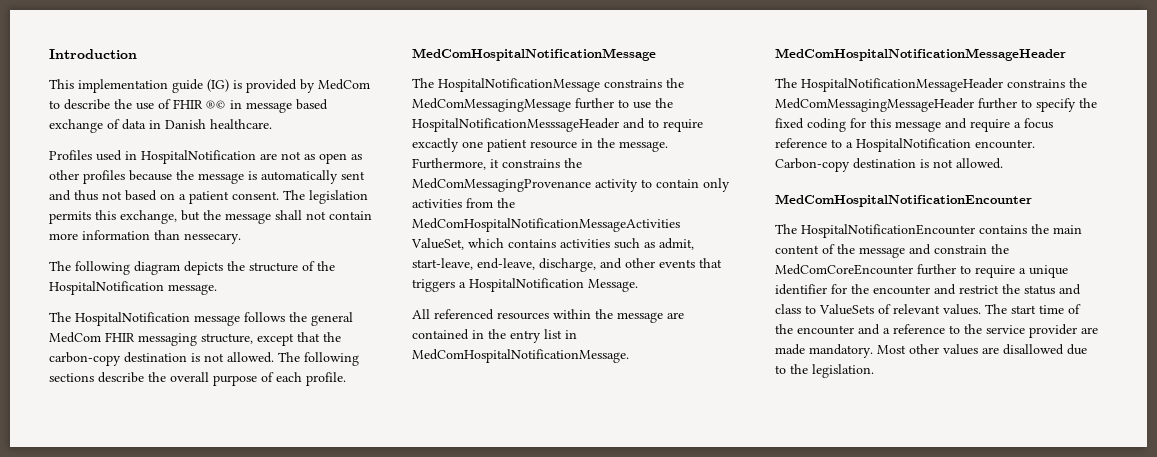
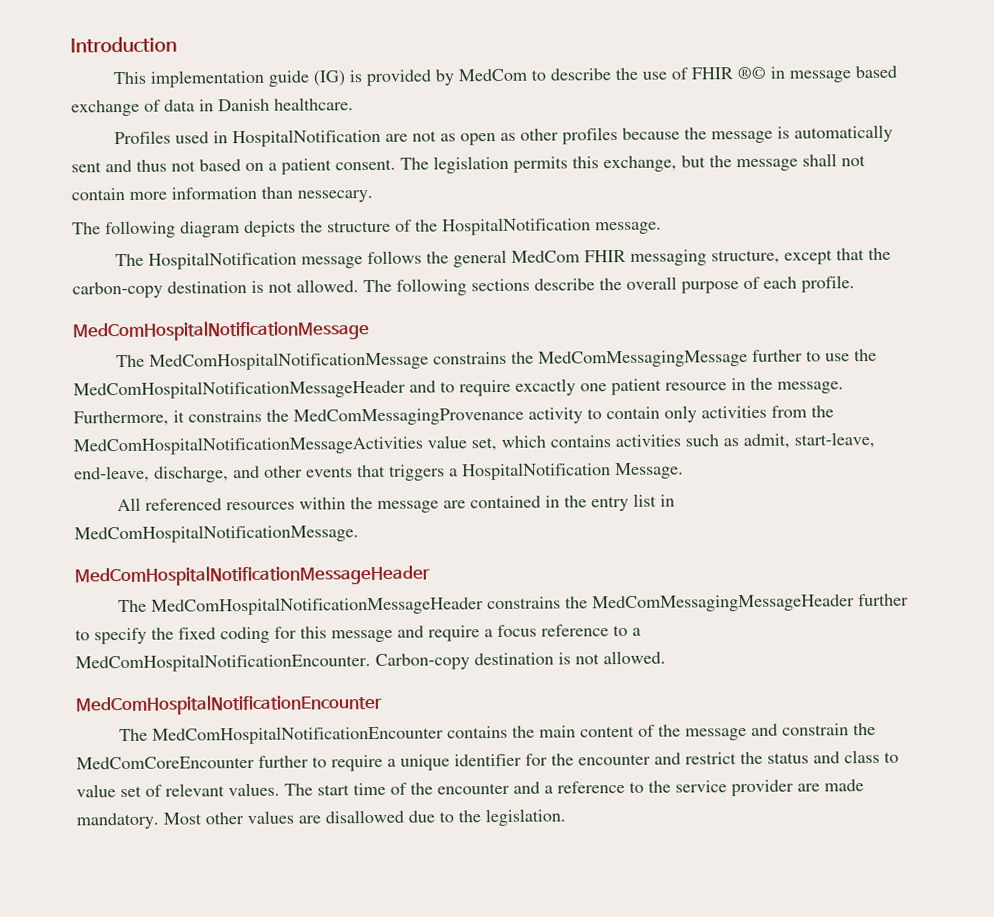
- The HospitalNotificationMessage constrains the MedComMessagingMessage further to use the HospitalNotificationMesssageHeader and to require excactly one patient resource in the message.
+ The MedComHospitalNotificationMessage constrains the MedComMessagingMessage further to use the MedComHospitalNotificationMessageHeader and to require excactly one patient resource in the message.
- Furthermore, it constrains the MedComMessagingProvenance activity to contain only activities from the MedComHospitalNotificationMessageActivities ValueSet, which contains activities such as admit, start-leave, end-leave, discharge, and other events that triggers a HospitalNotification Message.
+ Furthermore, it constrains the MedComMessagingProvenance activity to contain only activities from the MedComHospitalNotificationMessageActivities value set, which contains activities such as admit, start-leave, end-leave, discharge, and other events that triggers a HospitalNotification Message.
- The HospitalNotificationMessageHeader constrains the MedComMessagingMessageHeader further to specify the fixed coding for this message and require a focus reference to a HospitalNotification encounter.
+ The MedComHospitalNotificationMessageHeader constrains the MedComMessagingMessageHeader further to specify the fixed coding for this message and require a focus reference to a MedComHospitalNotificationEncounter.
- The HospitalNotificationEncounter contains the main content of the message and constrain the MedComCoreEncounter further to require a unique identifier for the encounter and restrict the status and class to ValueSets of relevant values.
+ The MedComHospitalNotificationEncounter contains the main content of the message and constrain the MedComCoreEncounter further to require a unique identifier for the encounter and restrict the status and class to value set of relevant values.

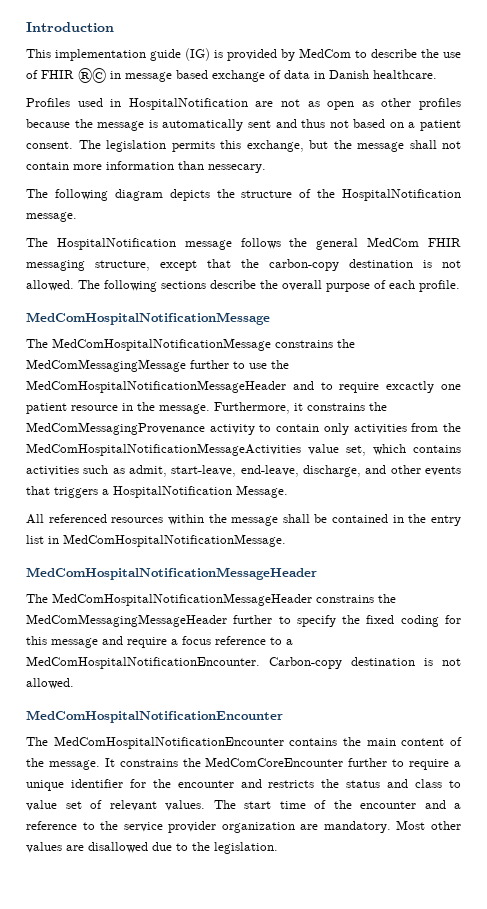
- All referenced resources within the message are contained in the entry list in MedComHospitalNotificationMessage.
+ All referenced resources within the message shall be contained in the entry list in MedComHospitalNotificationMessage.
- The MedComHospitalNotificationEncounter contains the main content of the message and constrain the MedComCoreEncounter further to require a unique identifier for the encounter and restrict the status and class to value set of relevant values.
+ The MedComHospitalNotificationEncounter contains the main content of the message. It constrains the MedComCoreEncounter further to require a unique identifier for the encounter and restricts the status and class to value set of relevant values.
- The start time of the encounter and a reference to the service provider are made mandatory.
+ The start time of the encounter and a reference to the service provider organization are mandatory.

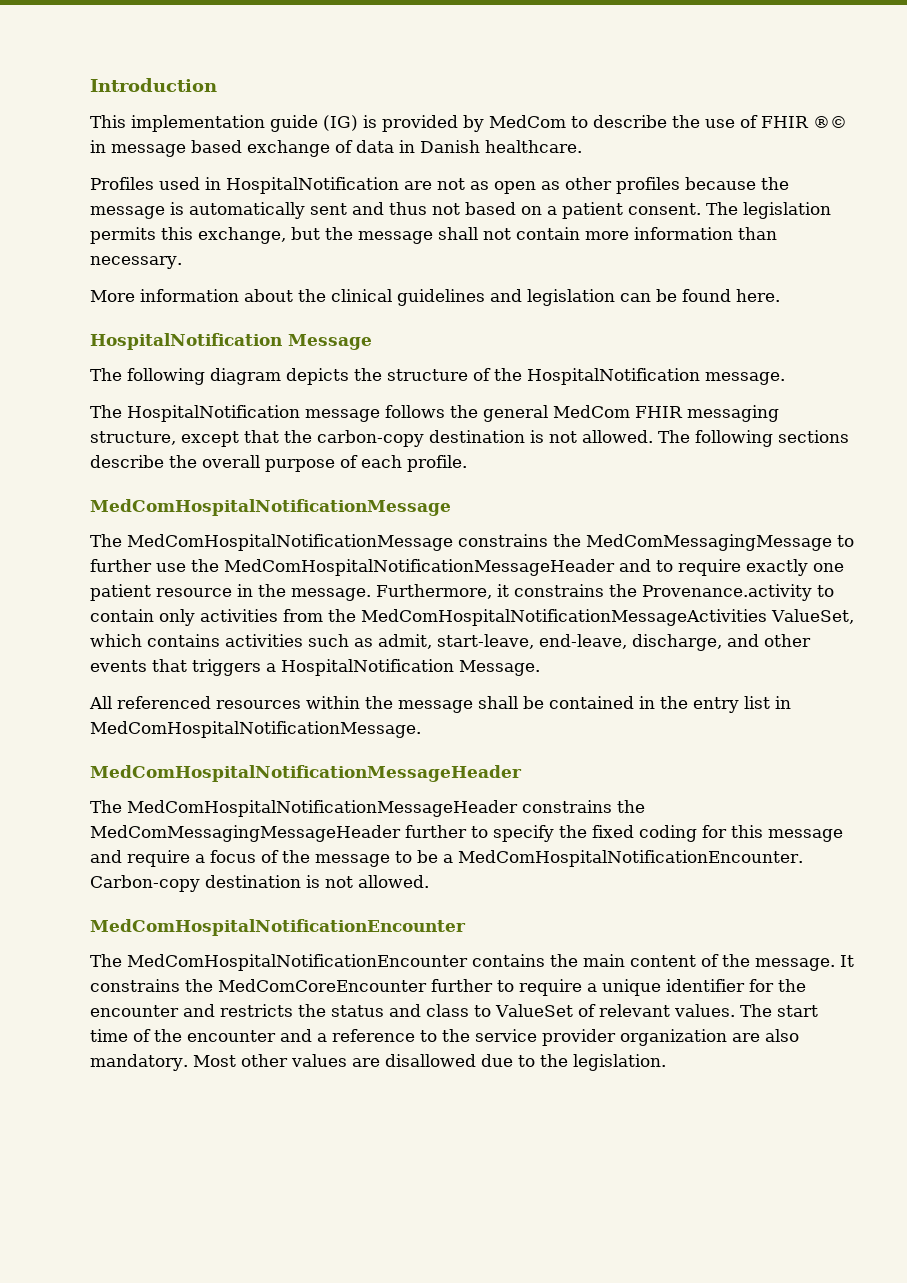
- The legislation permits this exchange, but the message shall not contain more information than nessecary.
+ The legislation permits this exchange, but the message shall not contain more information than necessary.
+ More information about the clinical guidelines and legislation can be found here.
+ HospitalNotification Message
- The MedComHospitalNotificationMessage constrains the MedComMessagingMessage further to use the MedComHospitalNotificationMessageHeader and to require excactly one patient resource in the message.
+ The MedComHospitalNotificationMessage constrains the MedComMessagingMessage to further use the MedComHospitalNotificationMessageHeader and to require exactly one patient resource in the message.
- Furthermore, it constrains the MedComMessagingProvenance activity to contain only activities from the MedComHospitalNotificationMessageActivities value set, which contains activities such as admit, start-leave, end-leave, discharge, and other events that triggers a HospitalNotification Message.
+ Furthermore, it constrains the Provenance.activity to contain only activities from the MedComHospitalNotificationMessageActivities ValueSet, which contains activities such as admit, start-leave, end-leave, discharge, and other events that triggers a HospitalNotification Message.
- The MedComHospitalNotificationMessageHeader constrains the MedComMessagingMessageHeader further to specify the fixed coding for this message and require a focus reference to a MedComHospitalNotificationEncounter.
+ The MedComHospitalNotificationMessageHeader constrains the MedComMessagingMessageHeader further to specify the fixed coding for this message and require a focus of the message to be a MedComHospitalNotificationEncounter.
- It constrains the MedComCoreEncounter further to require a unique identifier for the encounter and restricts the status and class to value set of relevant values.
+ It constrains the MedComCoreEncounter further to require a unique identifier for the encounter and restricts the status and class to ValueSet of relevant values.
- The start time of the encounter and a reference to the service provider organization are mandatory.
+ The start time of the encounter and a reference to the service provider organization are also mandatory.

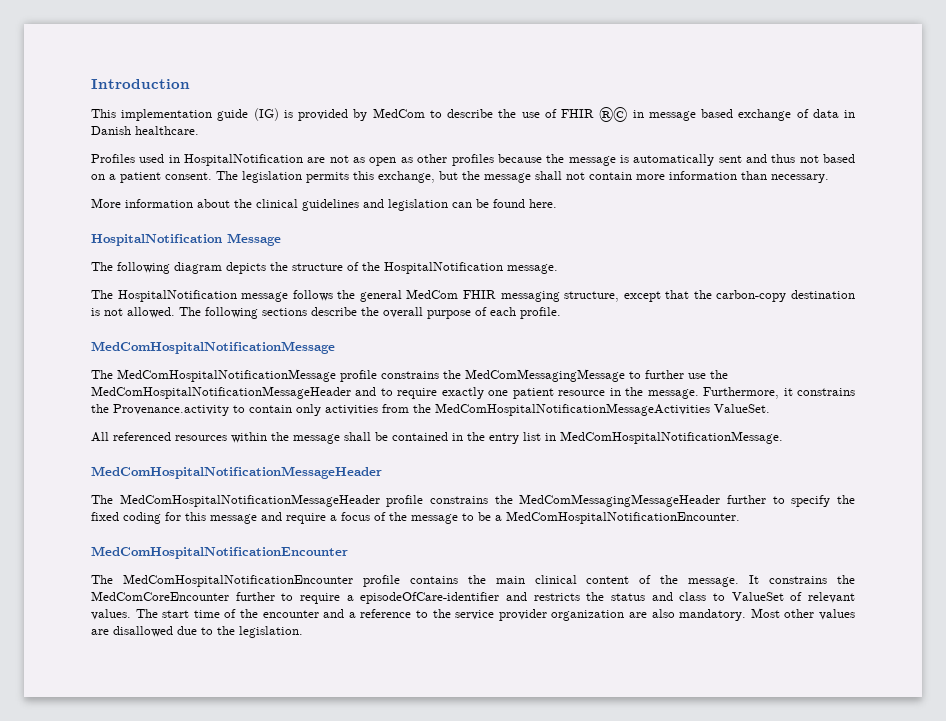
- The MedComHospitalNotificationMessage constrains the MedComMessagingMessage to further use the MedComHospitalNotificationMessageHeader and to require exactly one patient resource in the message.
+ The MedComHospitalNotificationMessage profile constrains the MedComMessagingMessage to further use the MedComHospitalNotificationMessageHeader and to require exactly one patient resource in the message.
- Furthermore, it constrains the Provenance.activity to contain only activities from the MedComHospitalNotificationMessageActivities ValueSet, which contains activities such as admit, start-leave, end-leave, discharge, and other events that triggers a HospitalNotification Message.
+ Furthermore, it constrains the Provenance.activity to contain only activities from the MedComHospitalNotificationMessageActivities ValueSet.
- The MedComHospitalNotificationMessageHeader constrains the MedComMessagingMessageHeader further to specify the fixed coding for this message and require a focus of the message to be a MedComHospitalNotificationEncounter. Carbon-copy destination is not allowed.
+ The MedComHospitalNotificationMessageHeader profile constrains the MedComMessagingMessageHeader further to specify the fixed coding for this message and require a focus of the message to be a MedComHospitalNotificationEncounter.
- The MedComHospitalNotificationEncounter contains the main content of the message.
+ The MedComHospitalNotificationEncounter profile contains the main clinical content of the message.
- It constrains the MedComCoreEncounter further to require a unique identifier for the encounter and restricts the status and class to ValueSet of relevant values.
+ It constrains the MedComCoreEncounter further to require a episodeOfCare-identifier and restricts the status and class to ValueSet of relevant values.

